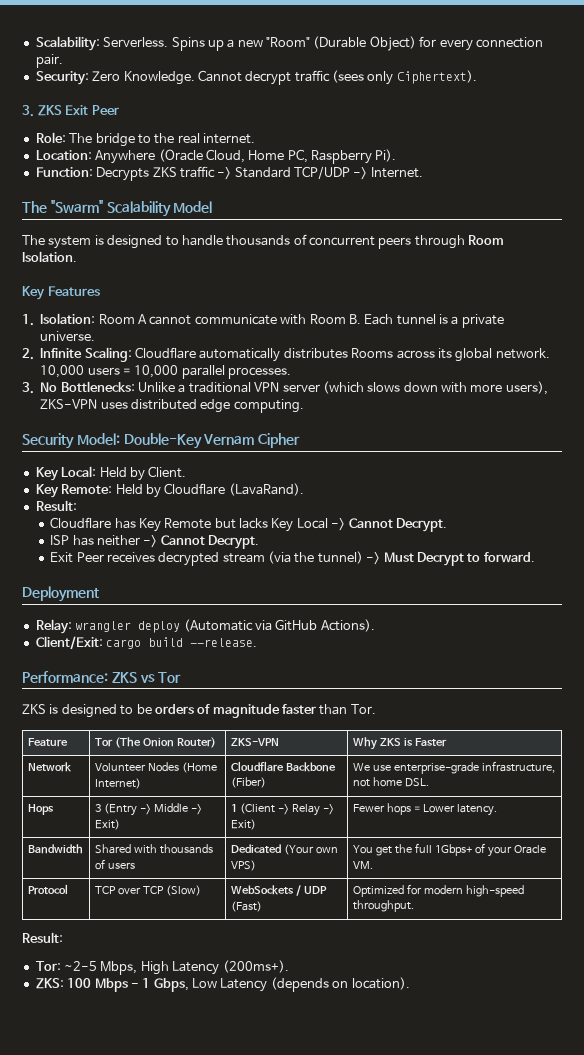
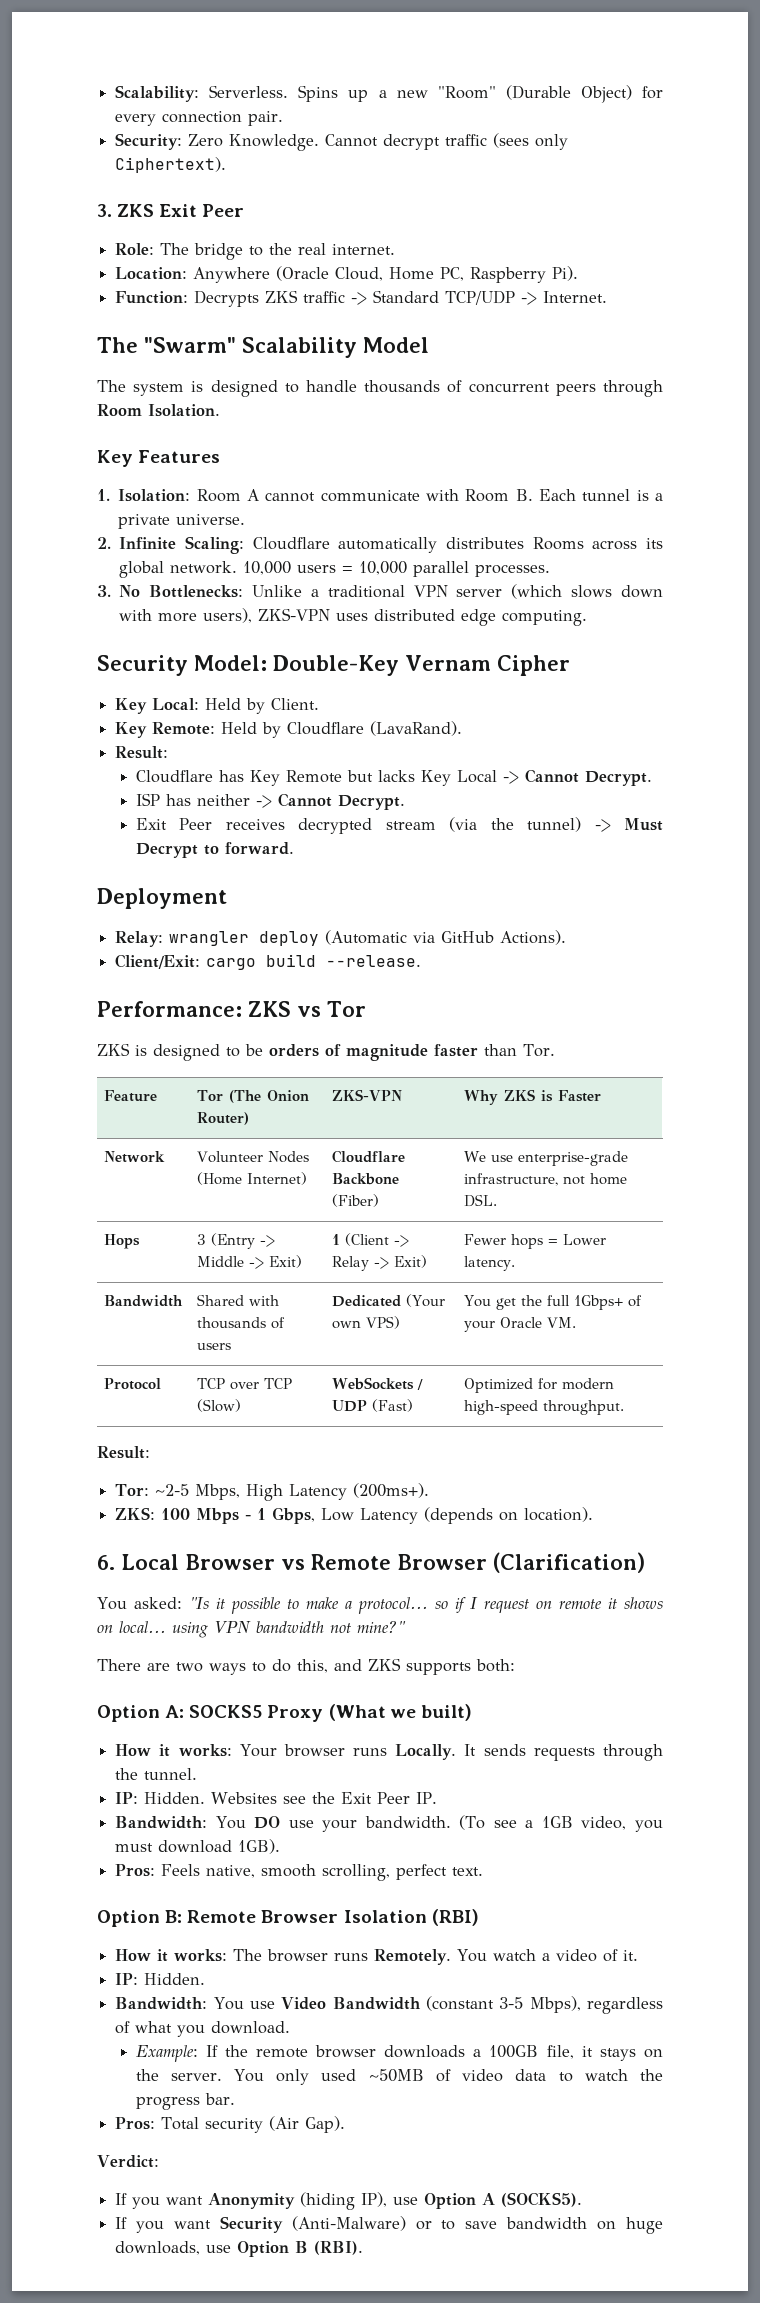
+ 6. Local Browser vs Remote Browser (Clarification)
+ You asked: "Is it possible to make a protocol... so if I request on remote it shows on local... using VPN bandwidth not mine?"
+ There are two ways to do this, and ZKS supports both:
+ Option A: SOCKS5 Proxy (What we built)
+ How it works: Your browser runs Locally. It sends requests through the tunnel.
+ IP: Hidden. Websites see the Exit Peer IP.
+ Bandwidth: You DO use your bandwidth. (To see a 1GB video, you must download 1GB).
+ Pros: Feels native, smooth scrolling, perfect text.
+ Option B: Remote Browser Isolation (RBI)
+ How it works: The browser runs Remotely. You watch a video of it.
+ IP: Hidden.
+ Bandwidth: You use Video Bandwidth (constant 3-5 Mbps), regardless of what you download.
+ Example: If the remote browser downloads a 100GB file, it stays on the server. You only used ~50MB of video data to watch the progress bar.
+ Pros: Total security (Air Gap).
+ Verdict:
+ If you want Anonymity (hiding IP), use Option A (SOCKS5).
+ If you want Security (Anti-Malware) or to save bandwidth on huge downloads, use Option B (RBI).

